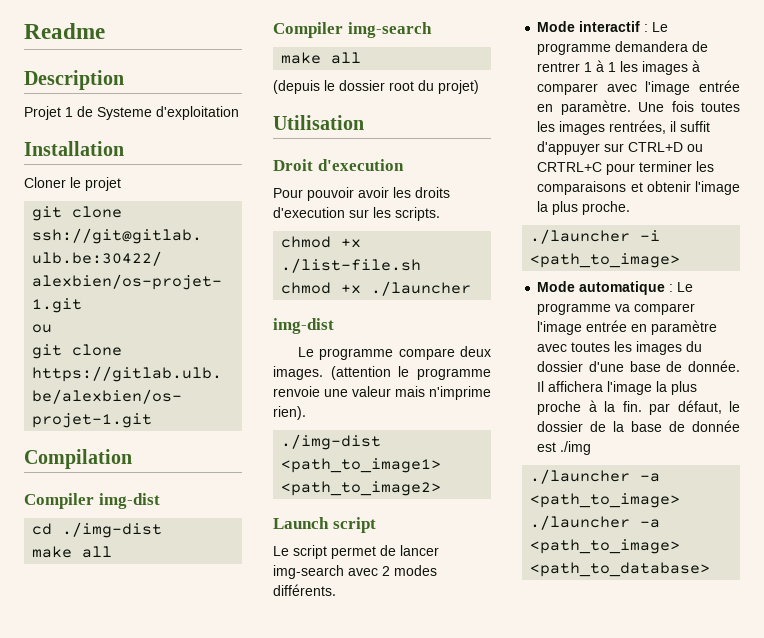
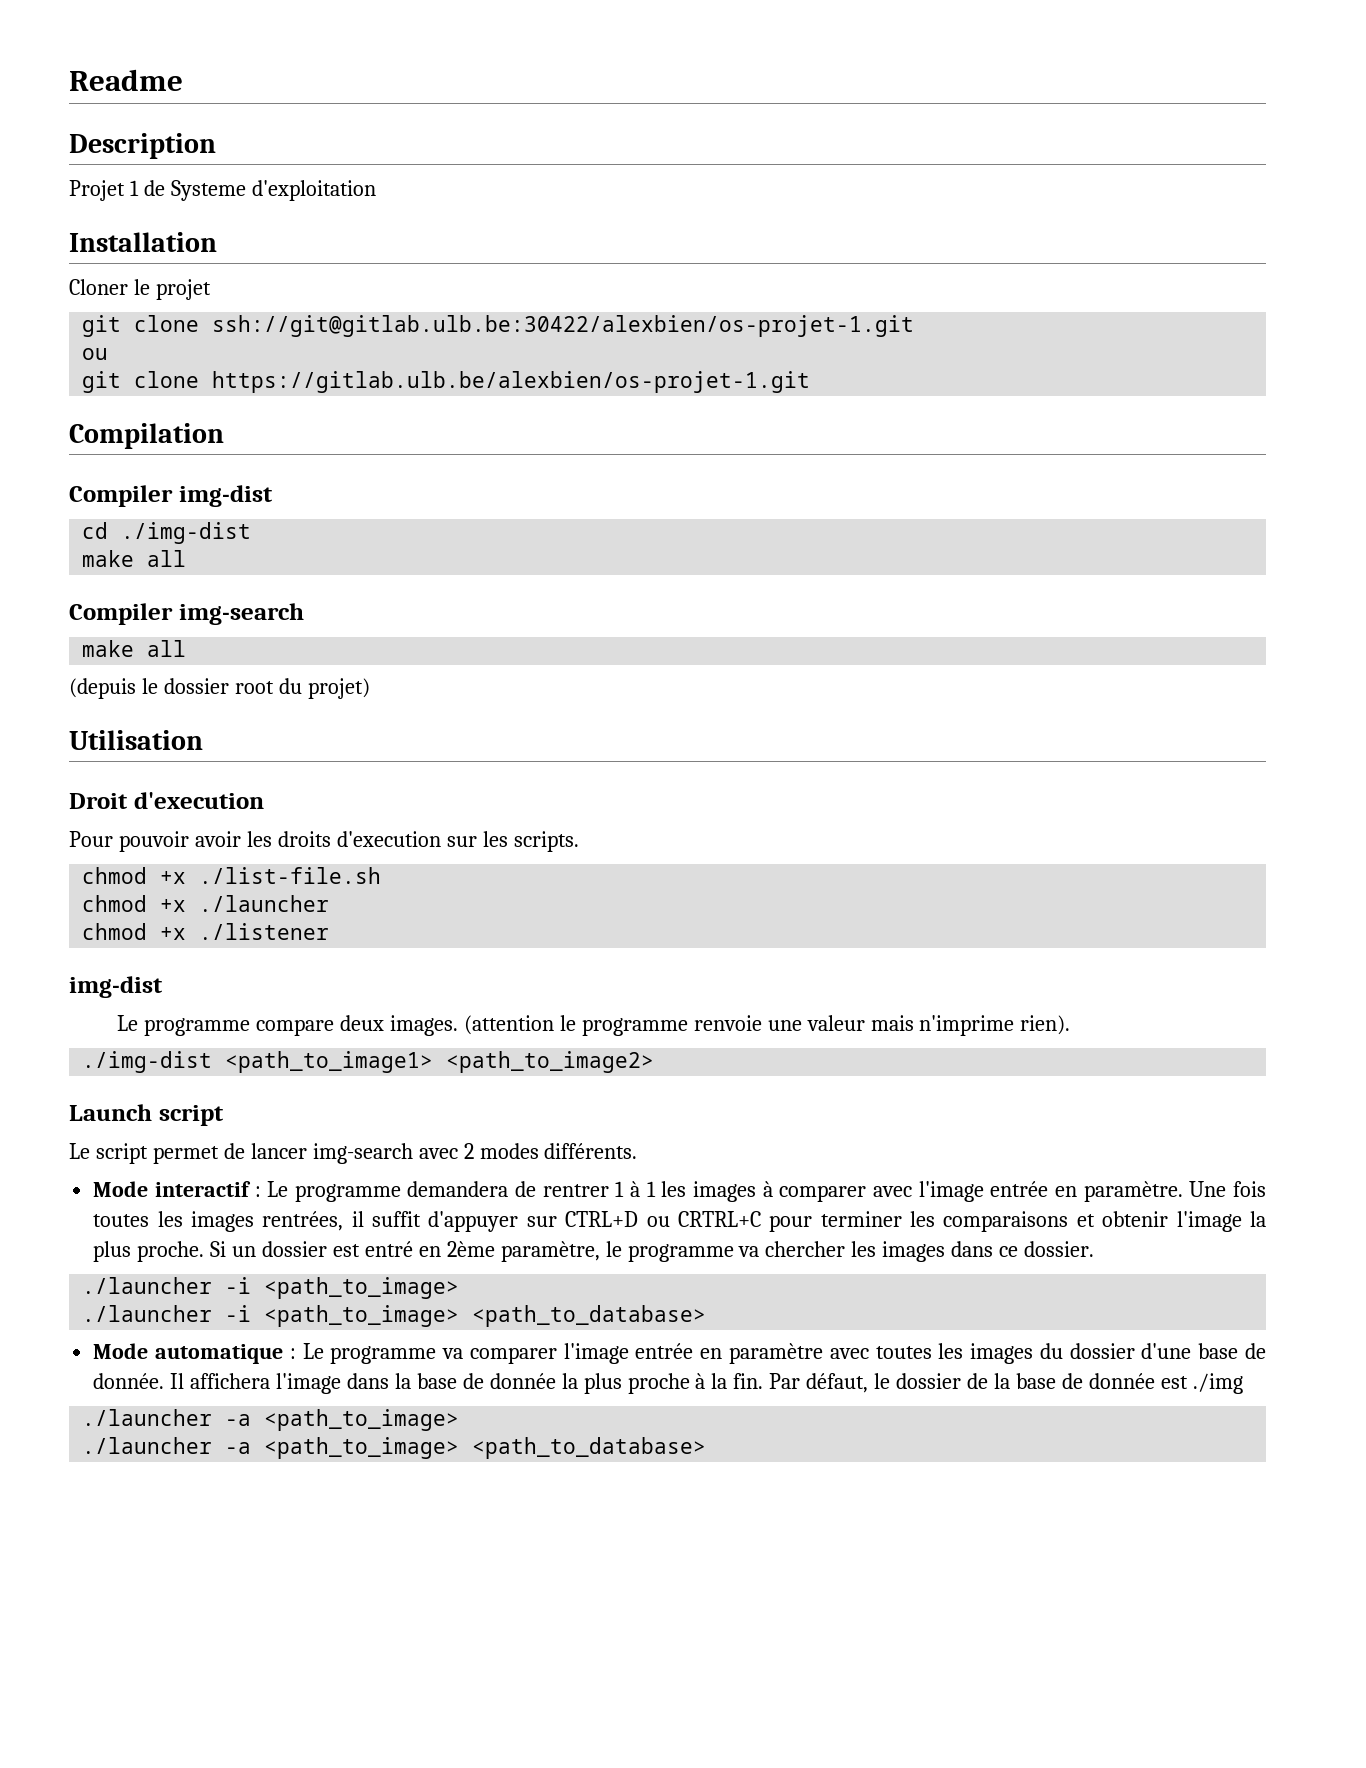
+ chmod +x ./listener
- Une fois toutes les images rentrées, il suffit d'appuyer sur CTRL+D ou CRTRL+C pour terminer les comparaisons et obtenir l'image la plus proche.
+ Une fois toutes les images rentrées, il suffit d'appuyer sur CTRL+D ou CRTRL+C pour terminer les comparaisons et obtenir l'image la plus proche. Si un dossier est entré en 2ème paramètre, le programme va chercher les images dans ce dossier.
  ./launcher -i <path_to_image>
+ ./launcher -i <path_to_image> <path_to_database>
- Il affichera l'image la plus proche à la fin. par défaut, le dossier de la base de donnée est ./img
+ Il affichera l'image dans la base de donnée la plus proche à la fin. Par défaut, le dossier de la base de donnée est ./img

